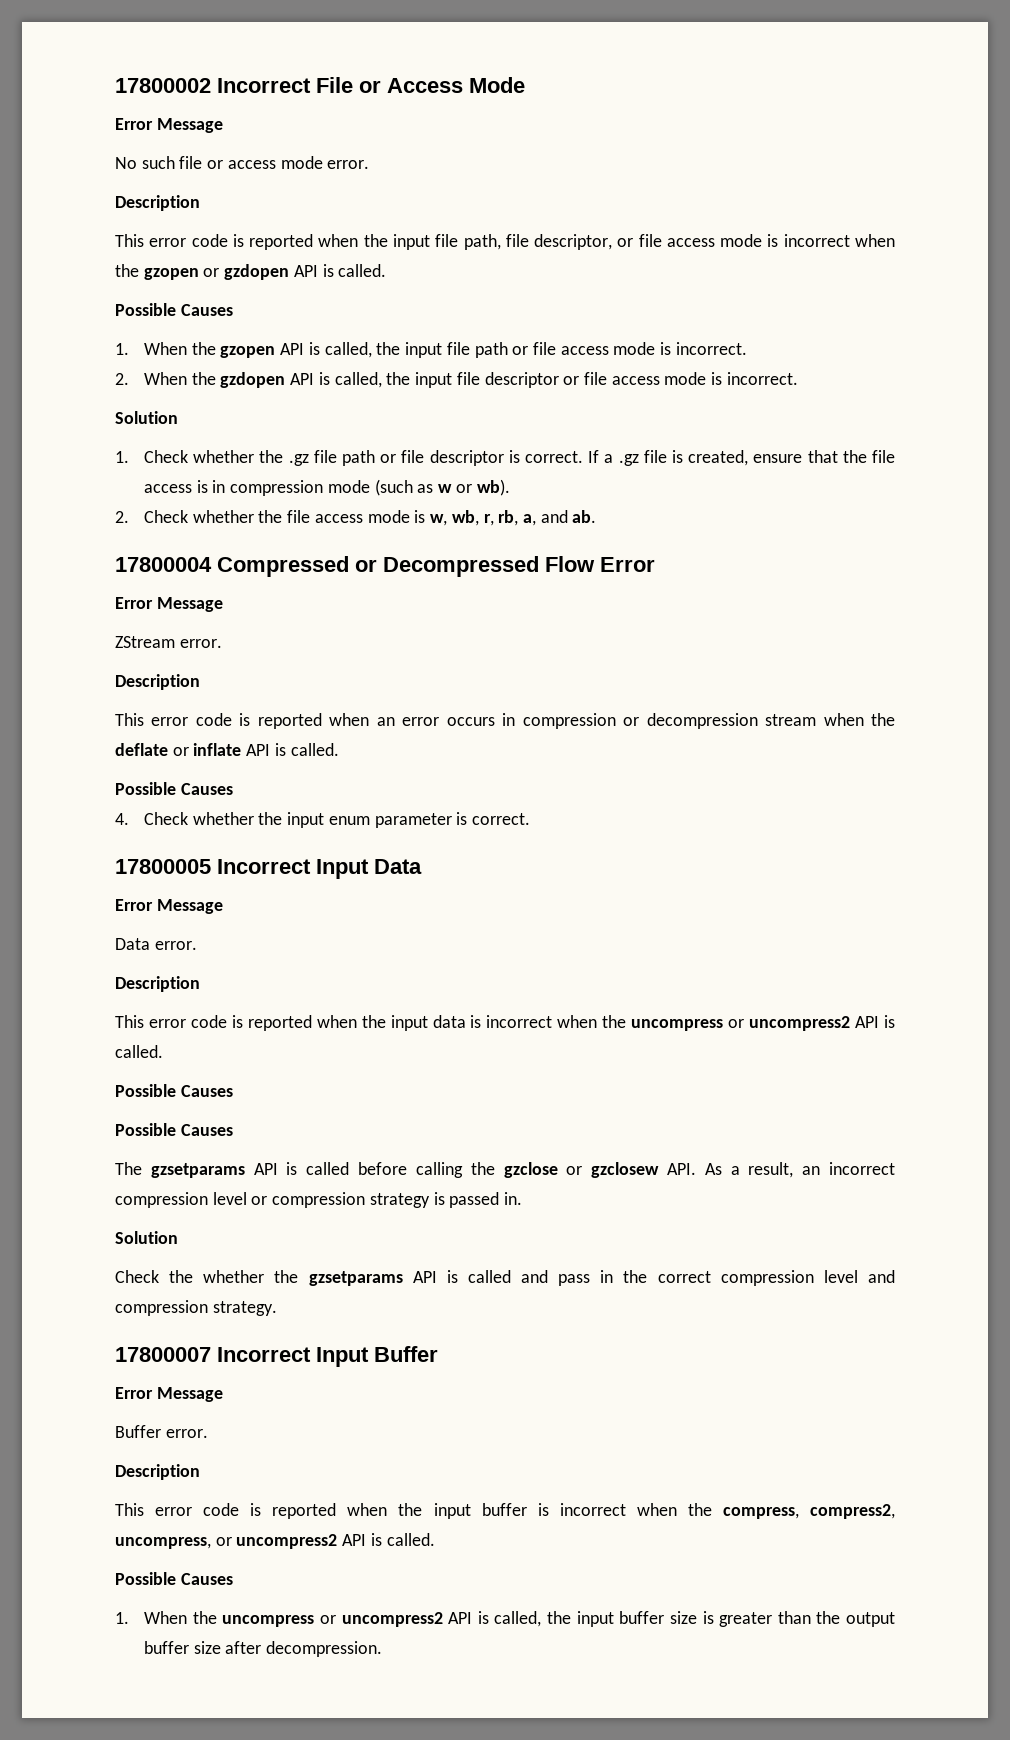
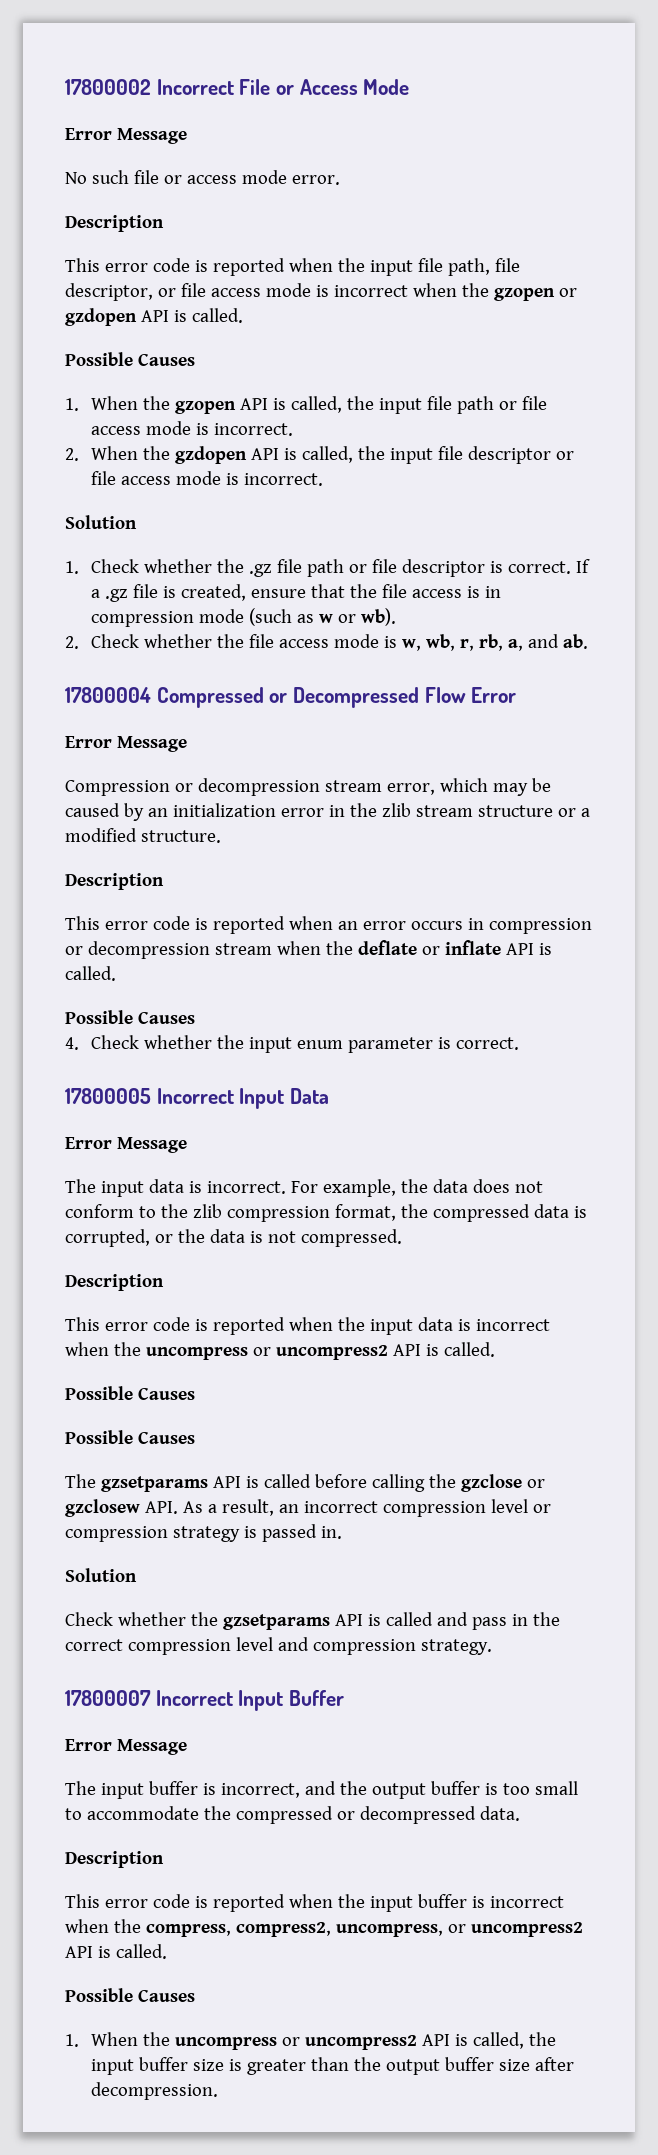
- ZStream error.
+ Compression or decompression stream error, which may be caused by an initialization error in the zlib stream structure or a modified structure.
- Data error.
+ The input data is incorrect. For example, the data does not conform to the zlib compression format, the compressed data is corrupted, or the data is not compressed.
- Check the whether the gzsetparams API is called and pass in the correct compression level and compression strategy.
+ Check whether the gzsetparams API is called and pass in the correct compression level and compression strategy.
- Buffer error.
+ The input buffer is incorrect, and the output buffer is too small to accommodate the compressed or decompressed data.

